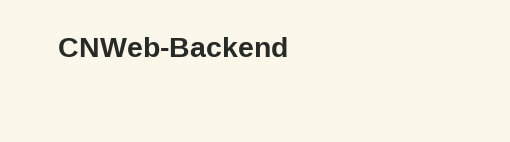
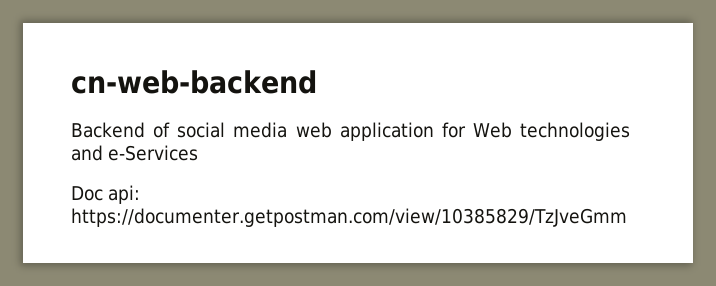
- CNWeb-Backend
+ cn-web-backend
+ Backend of social media web application for Web technologies and e-Services
+ Doc api: https://documenter.getpostman.com/view/10385829/TzJveGmm

